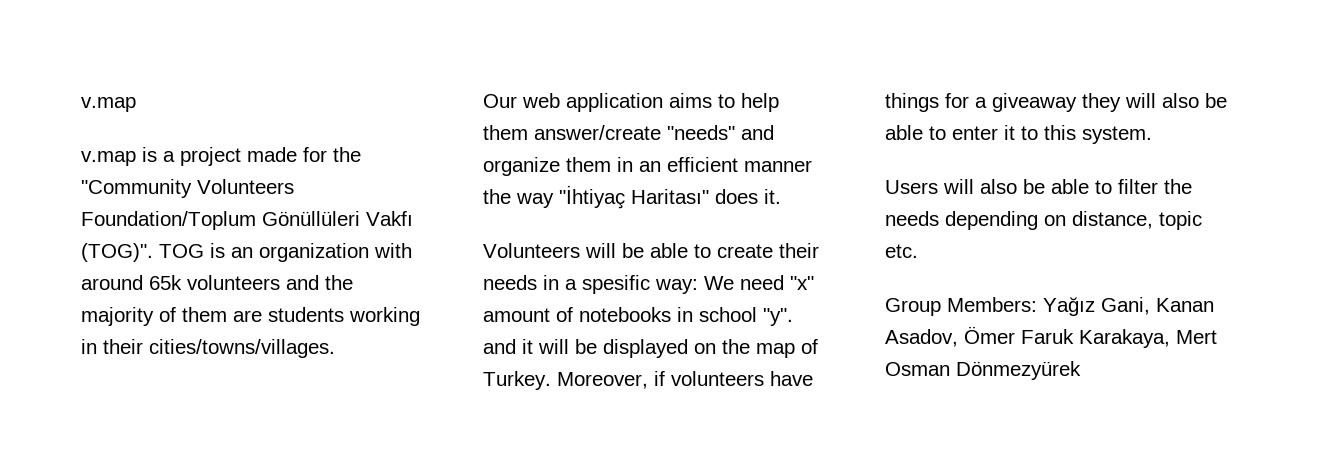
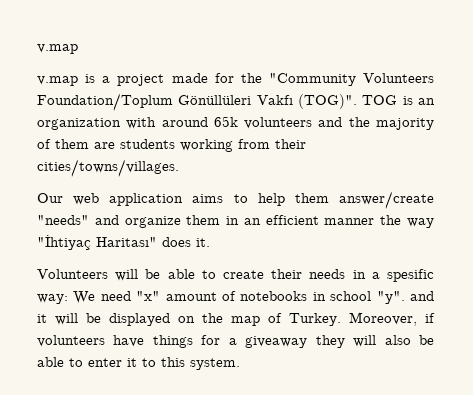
- TOG is an organization with around 65k volunteers and the majority of them are students working in their cities/towns/villages.
+ TOG is an organization with around 65k volunteers and the majority of them are students working from their cities/towns/villages.
- Users will also be able to filter the needs depending on distance, topic etc.
- Group Members: Yağız Gani, Kanan Asadov, Ömer Faruk Karakaya, Mert Osman Dönmezyürek

